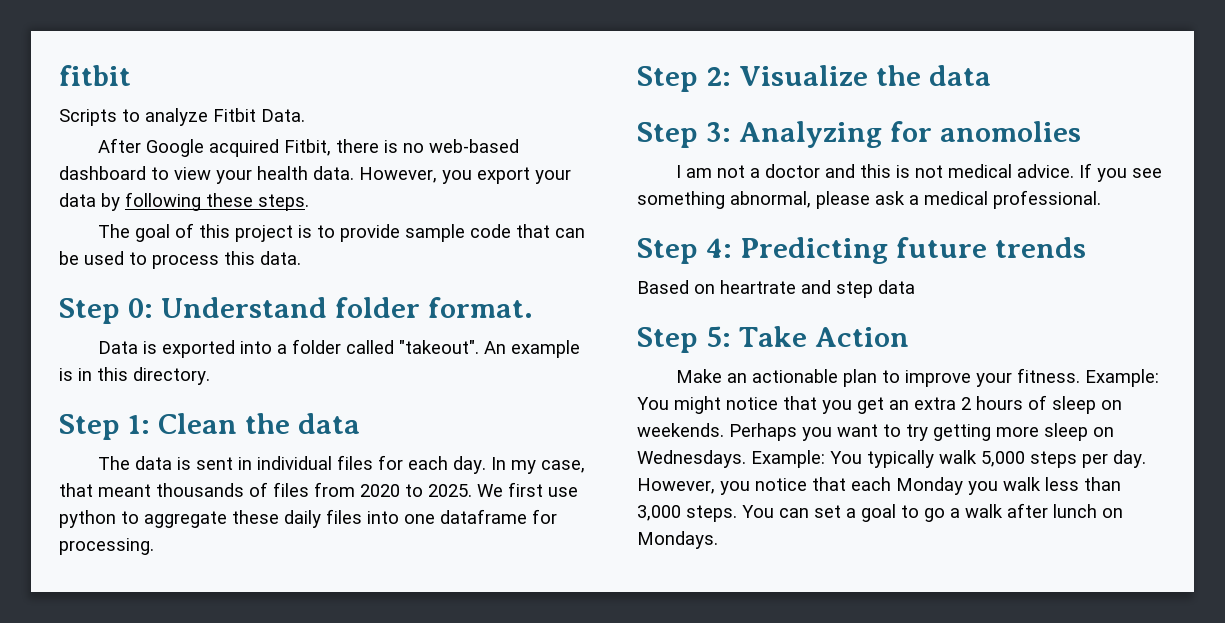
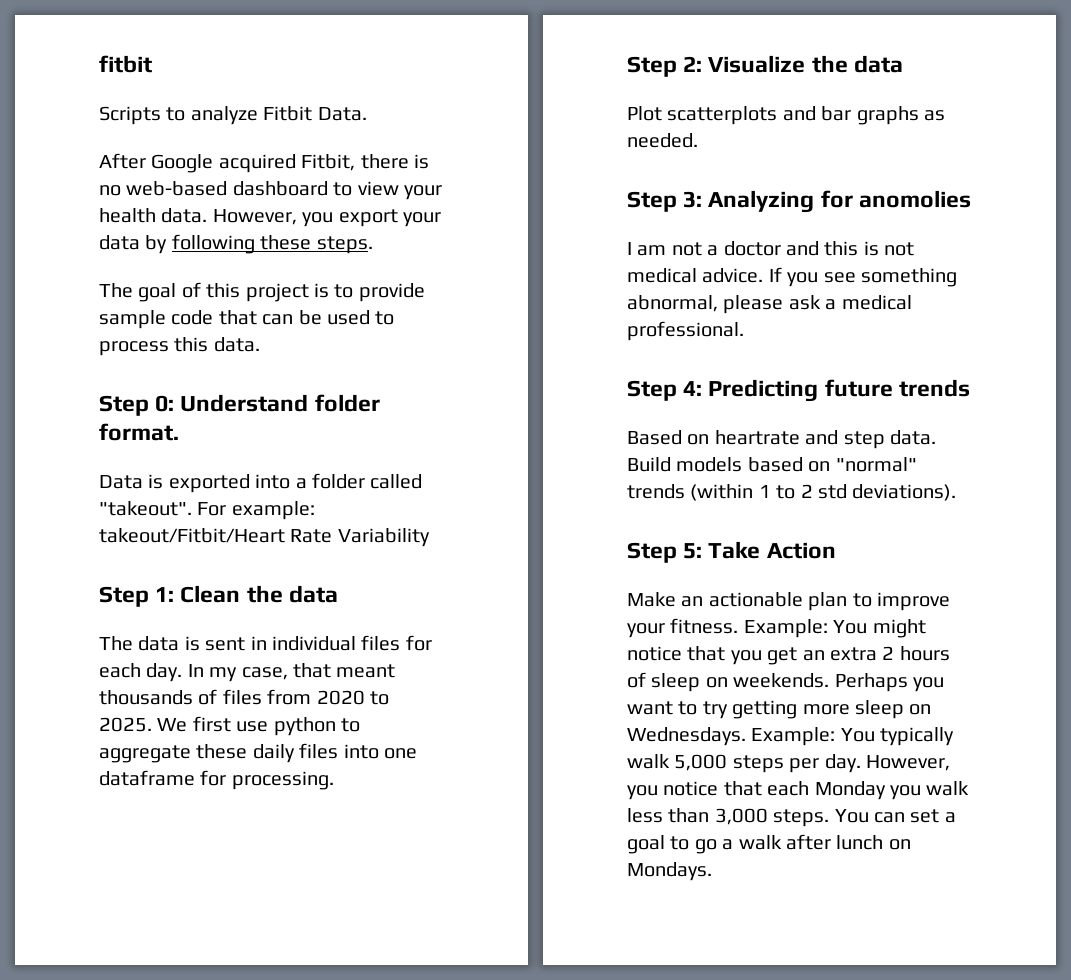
- An example is in this directory.
+ For example: takeout/Fitbit/Heart Rate Variability
+ Plot scatterplots and bar graphs as needed.
- Based on heartrate and step data
+ Based on heartrate and step data. Build models based on "normal" trends (within 1 to 2 std deviations).

